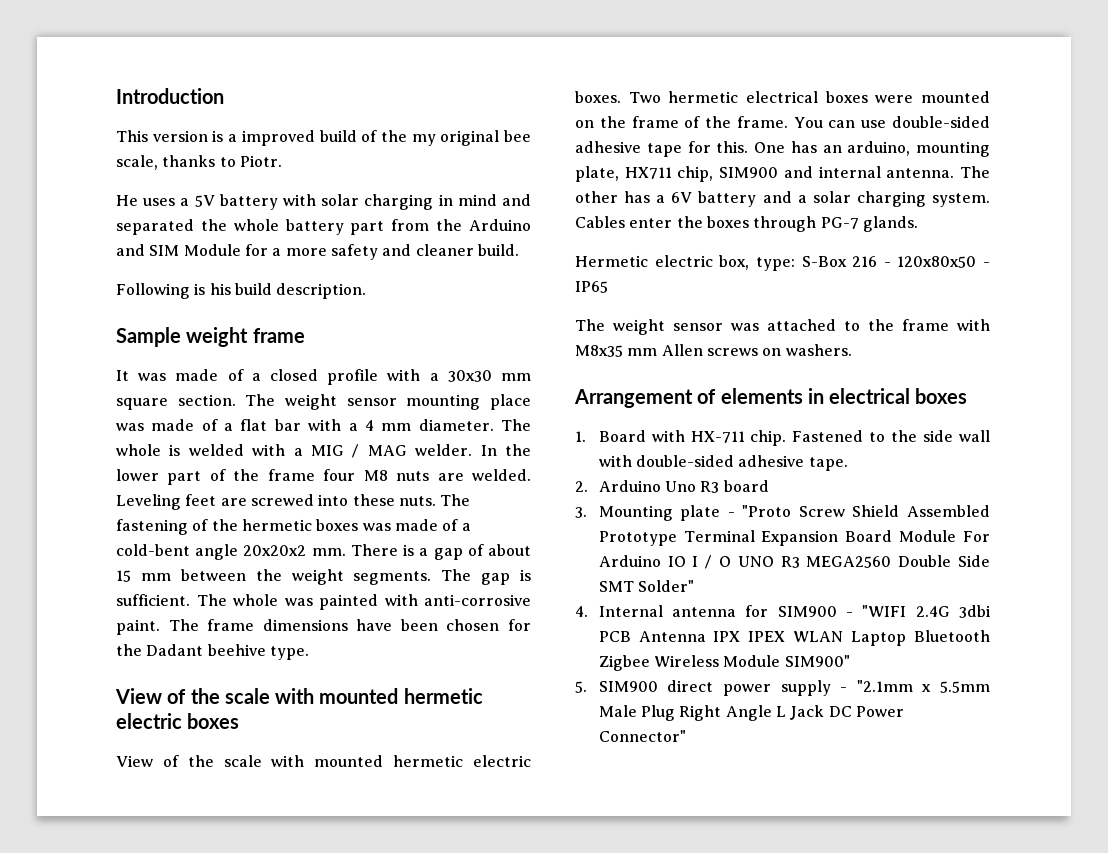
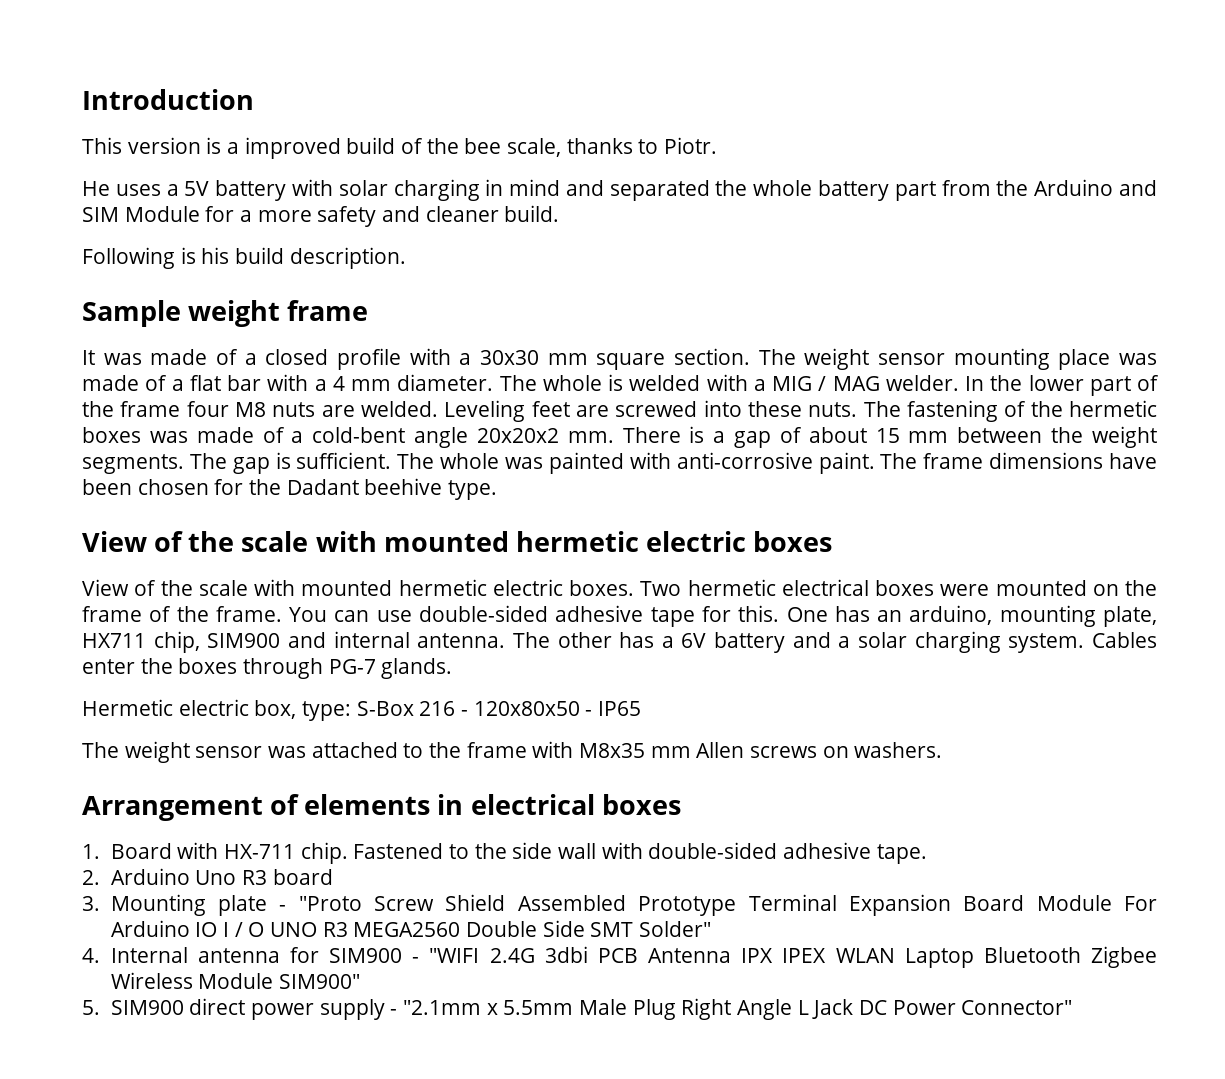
- This version is a improved build of the my original bee scale, thanks to Piotr.
+ This version is a improved build of the bee scale, thanks to Piotr.

